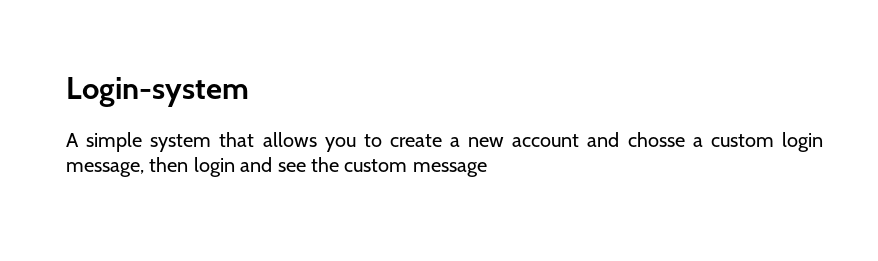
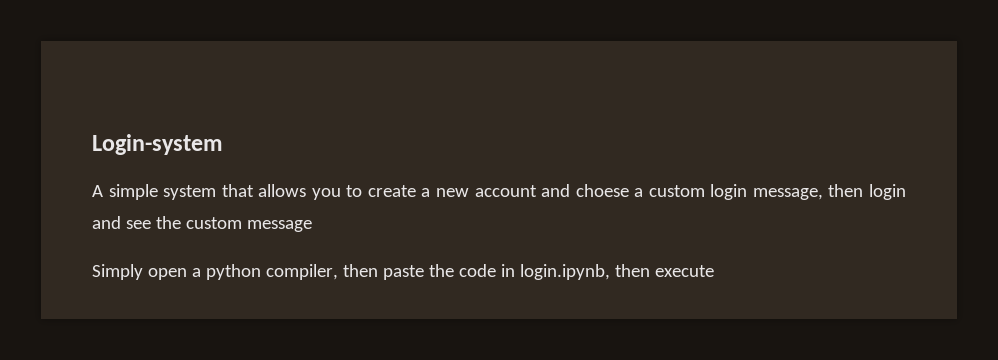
- A simple system that allows you to create a new account and chosse a custom login message, then login and see the custom message
+ A simple system that allows you to create a new account and choese a custom login message, then login and see the custom message
+ Simply open a python compiler, then paste the code in login.ipynb, then execute

